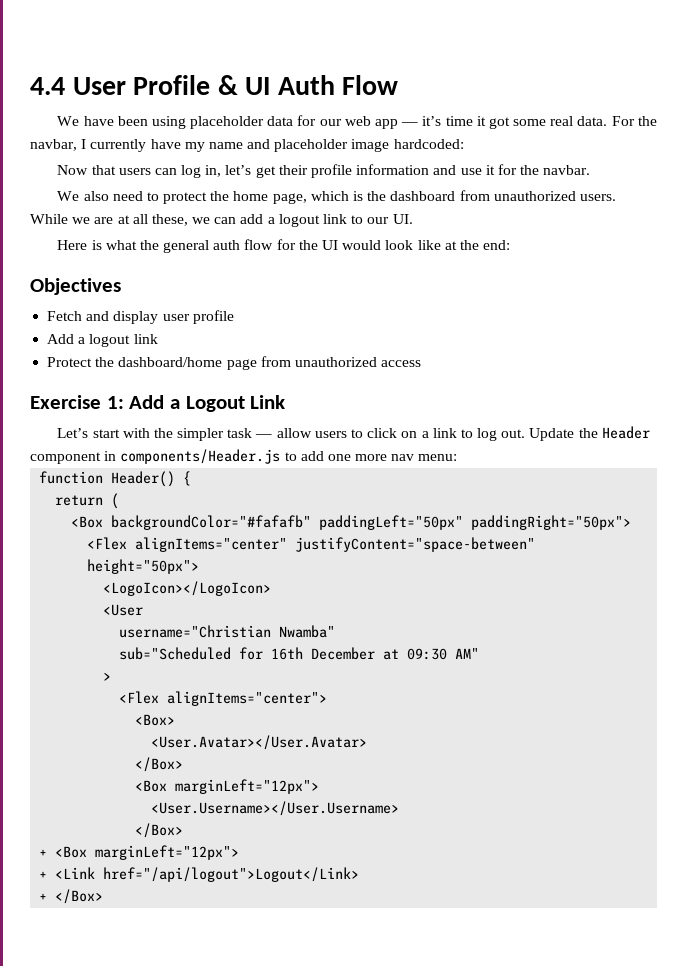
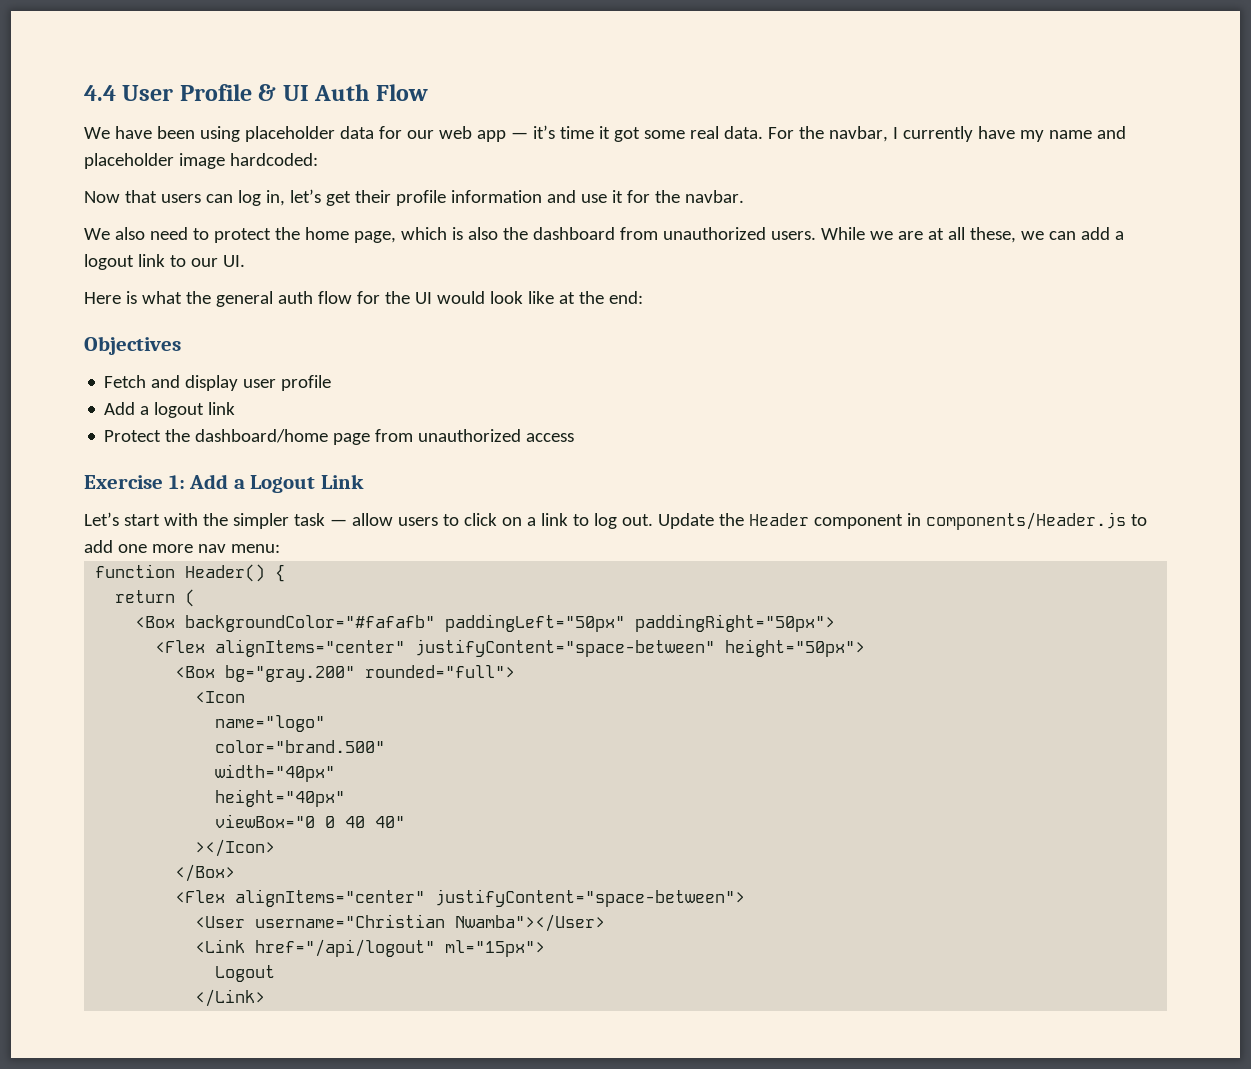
- We also need to protect the home page, which is the dashboard from unauthorized users.
+ We also need to protect the home page, which is also the dashboard from unauthorized users.
- <LogoIcon></LogoIcon>
- <User
- username="Christian Nwamba"
- sub="Scheduled for 16th December at 09:30 AM"
- >
- <Flex alignItems="center">
- <Box>
- <User.Avatar></User.Avatar>
+ <Box bg="gray.200" rounded="full">
+ <Icon
+ name="logo"
+ color="brand.500"
+ width="40px"
+ height="40px"
+ viewBox="0 0 40 40"
+ ></Icon>
  </Box>
- <Box marginLeft="12px">
- <User.Username></User.Username>
- </Box>
- + <Box marginLeft="12px">
- + <Link href="/api/logout">Logout</Link>
- + </Box>
+ <Flex alignItems="center" justifyContent="space-between">
+ <User username="Christian Nwamba"></User>
+ <Link href="/api/logout" ml="15px">
+ Logout
+ </Link>

